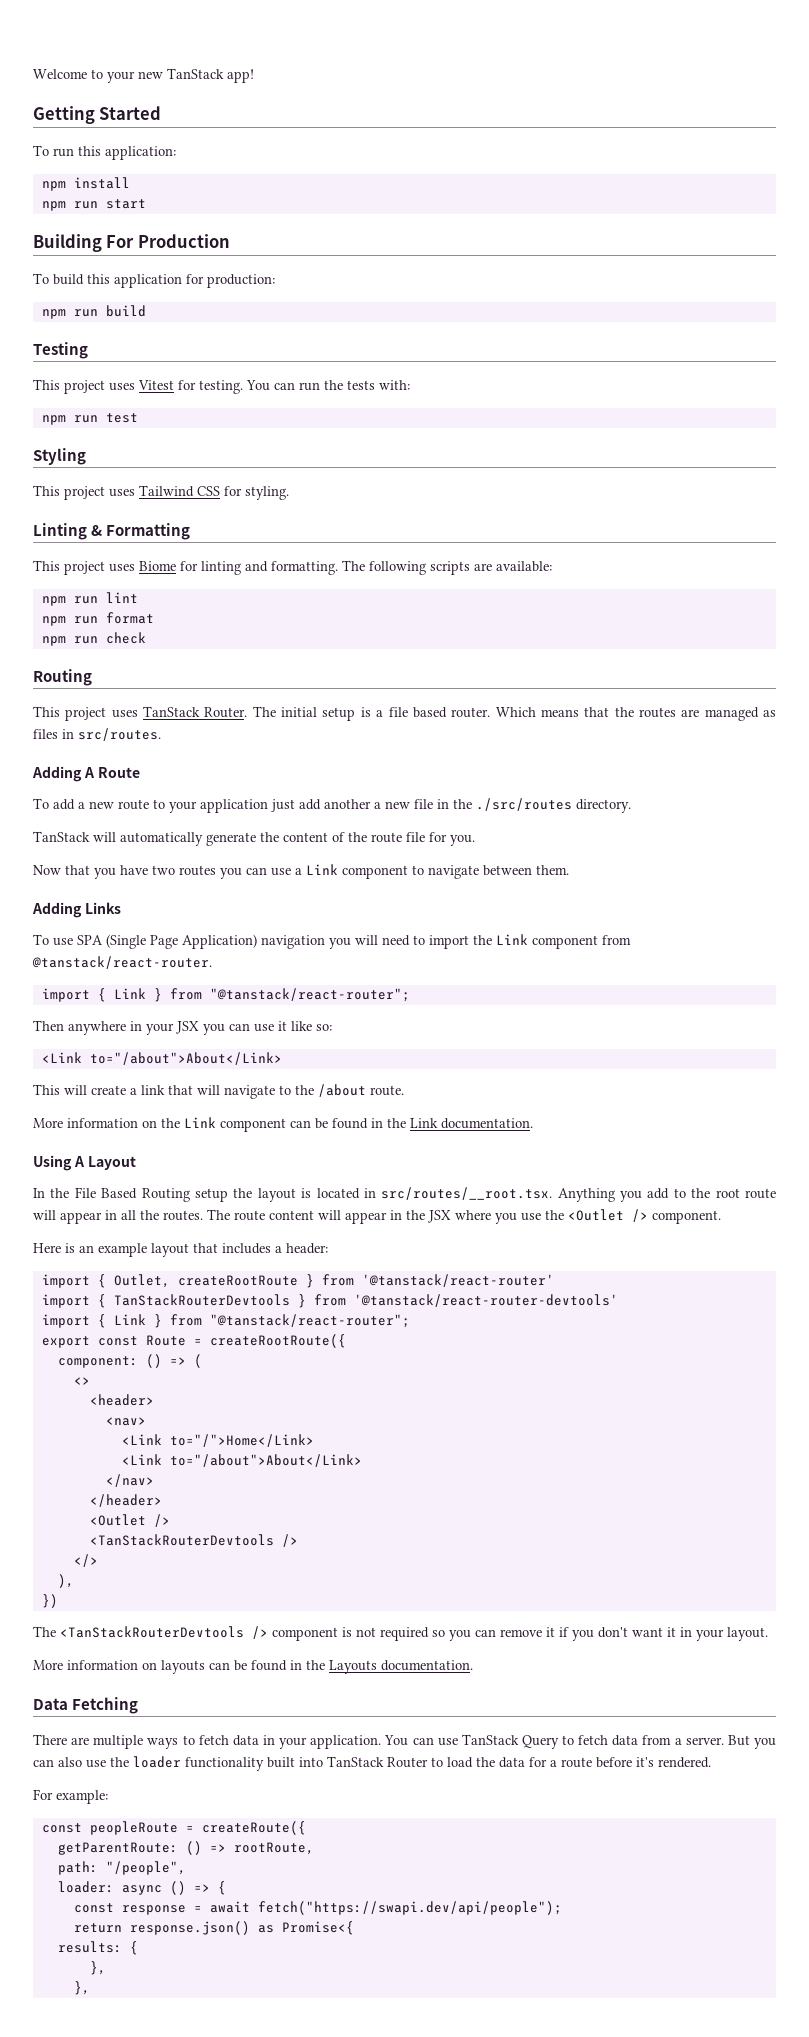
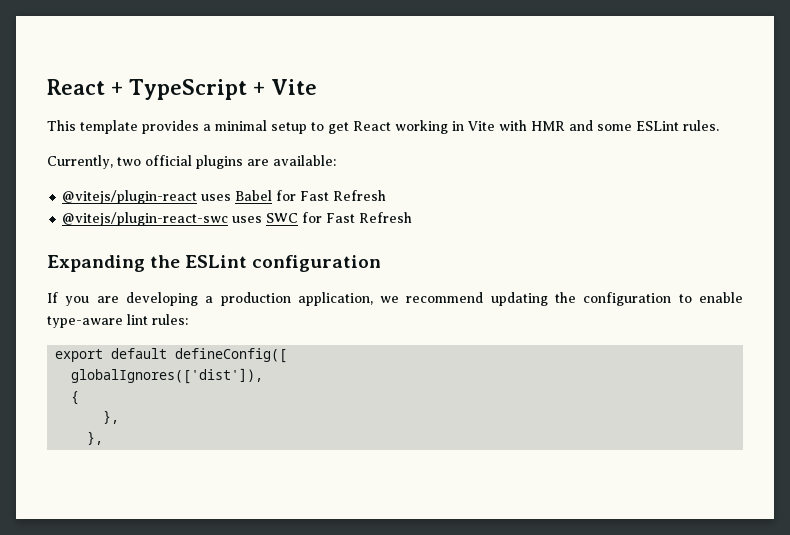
- Welcome to your new TanStack app!
- Getting Started
- To run this application:
- npm install
- npm run start
- Building For Production
- To build this application for production:
- npm run build
- Testing
- This project uses Vitest for testing. You can run the tests with:
- npm run test
- Styling
- This project uses Tailwind CSS for styling.
- Linting & Formatting
- This project uses Biome for linting and formatting. The following scripts are available:
- npm run lint
- npm run format
- npm run check
- Routing
- This project uses TanStack Router. The initial setup is a file based router. Which means that the routes are managed as files in src/routes.
- Adding A Route
- To add a new route to your application just add another a new file in the ./src/routes directory.
- TanStack will automatically generate the content of the route file for you.
- Now that you have two routes you can use a Link component to navigate between them.
- Adding Links
- To use SPA (Single Page Application) navigation you will need to import the Link component from @tanstack/react-router.
- import { Link } from "@tanstack/react-router";
- Then anywhere in your JSX you can use it like so:
- <Link to="/about">About</Link>
- This will create a link that will navigate to the /about route.
- More information on the Link component can be found in the Link documentation.
- Using A Layout
- In the File Based Routing setup the layout is located in src/routes/__root.tsx. Anything you add to the root route will appear in all the routes. The route content will appear in the JSX where you use the <Outlet /> component.
- Here is an example layout that includes a header:
- import { Outlet, createRootRoute } from '@tanstack/react-router'
- import { TanStackRouterDevtools } from '@tanstack/react-router-devtools'
- import { Link } from "@tanstack/react-router";
- export const Route = createRootRoute({
- component: () => (
- <>
- <header>
- <nav>
- <Link to="/">Home</Link>
- <Link to="/about">About</Link>
- </nav>
- </header>
- <Outlet />
- <TanStackRouterDevtools />
- </>
- ),
- })
- The <TanStackRouterDevtools /> component is not required so you can remove it if you don't want it in your layout.
- More information on layouts can be found in the Layouts documentation.
- Data Fetching
- There are multiple ways to fetch data in your application. You can use TanStack Query to fetch data from a server. But you can also use the loader functionality built into TanStack Router to load the data for a route before it's rendered.
- For example:
- const peopleRoute = createRoute({
- getParentRoute: () => rootRoute,
- path: "/people",
- loader: async () => {
- const response = await fetch("https://swapi.dev/api/people");
- return response.json() as Promise<{
- results: {
+ React + TypeScript + Vite
+ This template provides a minimal setup to get React working in Vite with HMR and some ESLint rules.
+ Currently, two official plugins are available:
+ @vitejs/plugin-react uses Babel for Fast Refresh
+ @vitejs/plugin-react-swc uses SWC for Fast Refresh
+ Expanding the ESLint configuration
+ If you are developing a production application, we recommend updating the configuration to enable type-aware lint rules:
+ export default defineConfig([
+ globalIgnores(['dist']),
+ {

